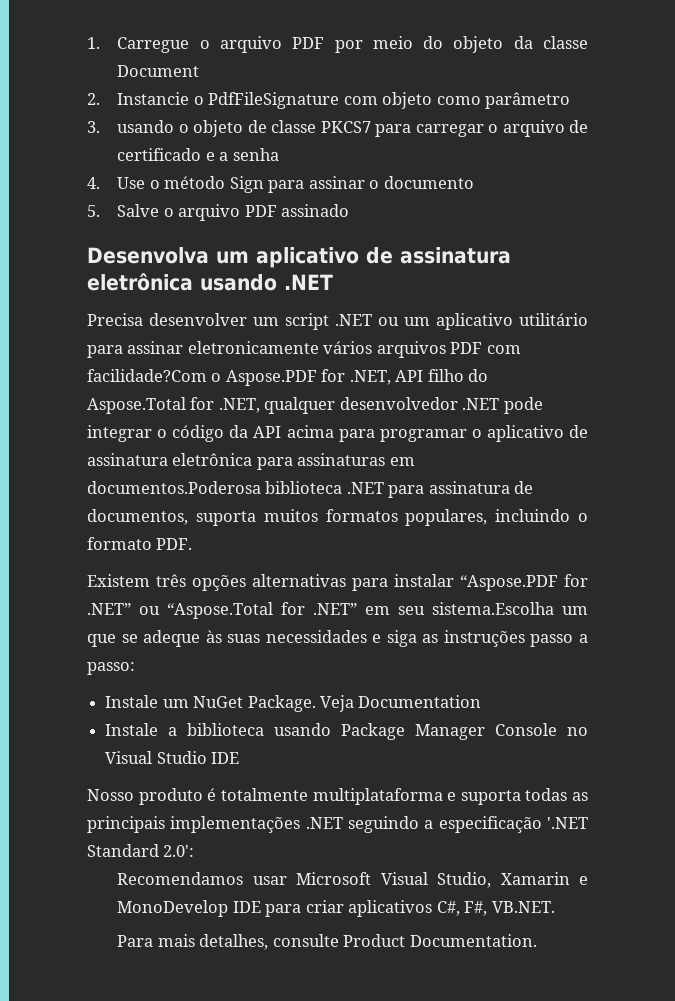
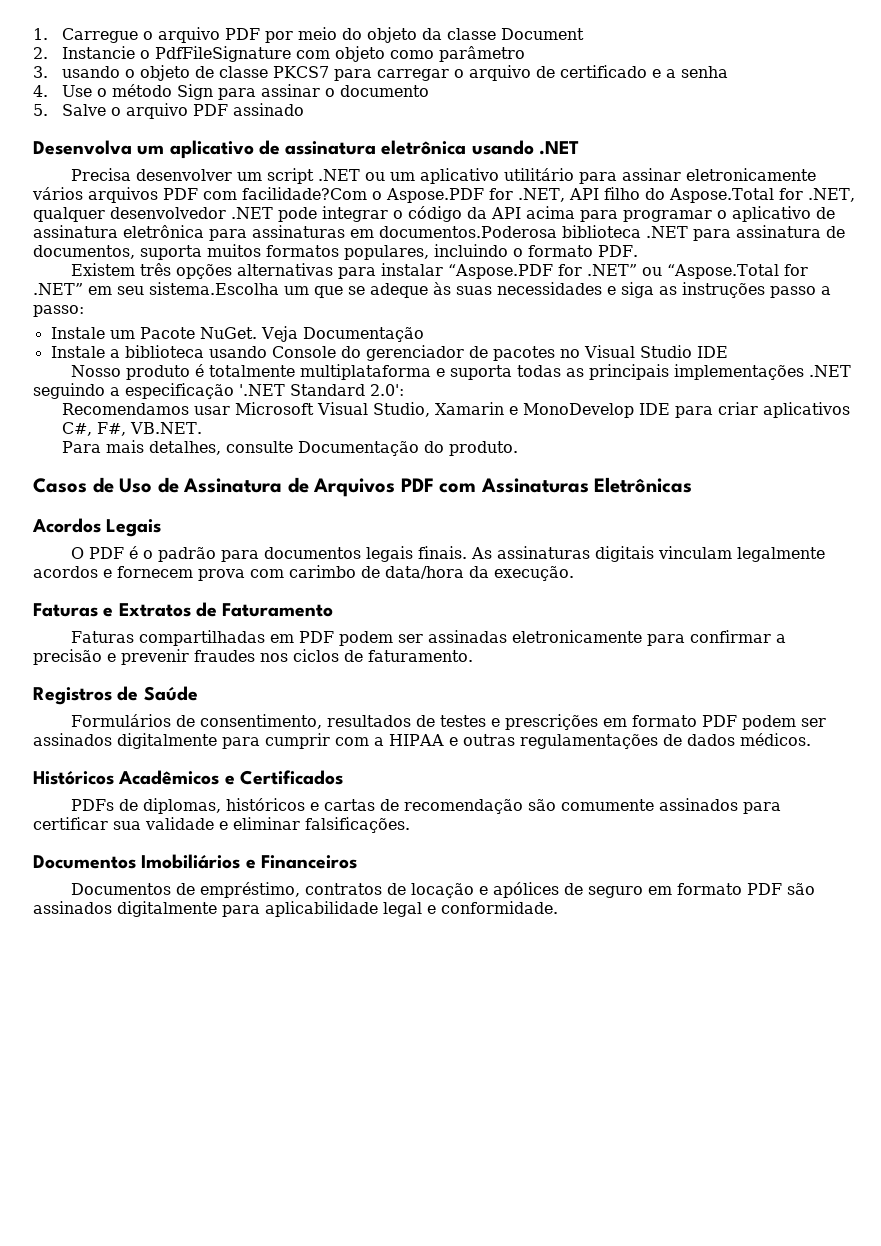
- Instale um NuGet Package. Veja Documentation
+ Instale um Pacote NuGet. Veja Documentação
- Instale a biblioteca usando Package Manager Console no Visual Studio IDE
+ Instale a biblioteca usando Console do gerenciador de pacotes no Visual Studio IDE
- Para mais detalhes, consulte Product Documentation.
+ Para mais detalhes, consulte Documentação do produto.
+ Casos de Uso de Assinatura de Arquivos PDF com Assinaturas Eletrônicas
+ Acordos Legais
+ O PDF é o padrão para documentos legais finais. As assinaturas digitais vinculam legalmente acordos e fornecem prova com carimbo de data/hora da execução.
+ Faturas e Extratos de Faturamento
+ Faturas compartilhadas em PDF podem ser assinadas eletronicamente para confirmar a precisão e prevenir fraudes nos ciclos de faturamento.
+ Registros de Saúde
+ Formulários de consentimento, resultados de testes e prescrições em formato PDF podem ser assinados digitalmente para cumprir com a HIPAA e outras regulamentações de dados médicos.
+ Históricos Acadêmicos e Certificados
+ PDFs de diplomas, históricos e cartas de recomendação são comumente assinados para certificar sua validade e eliminar falsificações.
+ Documentos Imobiliários e Financeiros
+ Documentos de empréstimo, contratos de locação e apólices de seguro em formato PDF são assinados digitalmente para aplicabilidade legal e conformidade.

